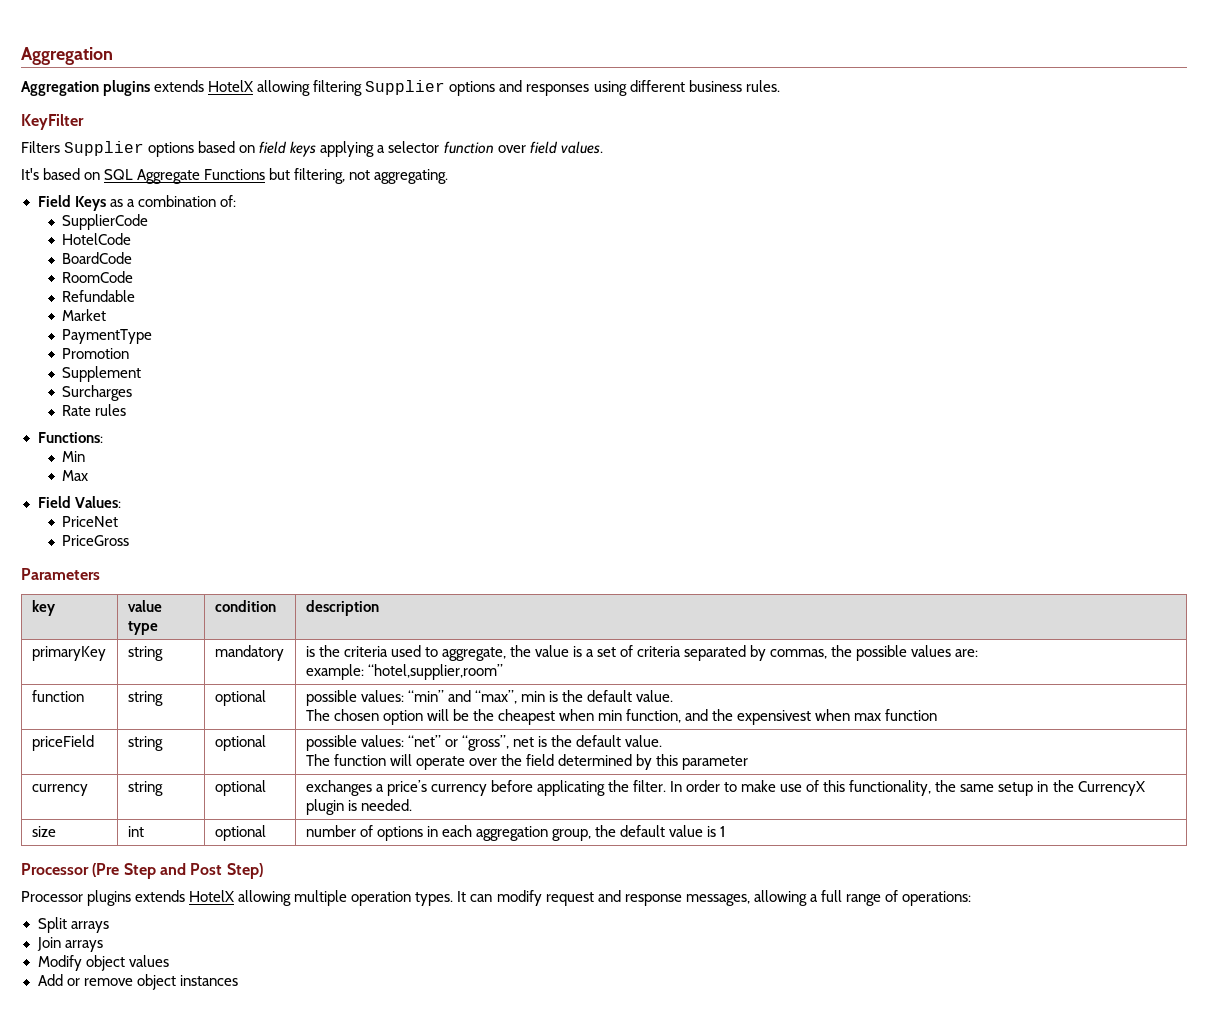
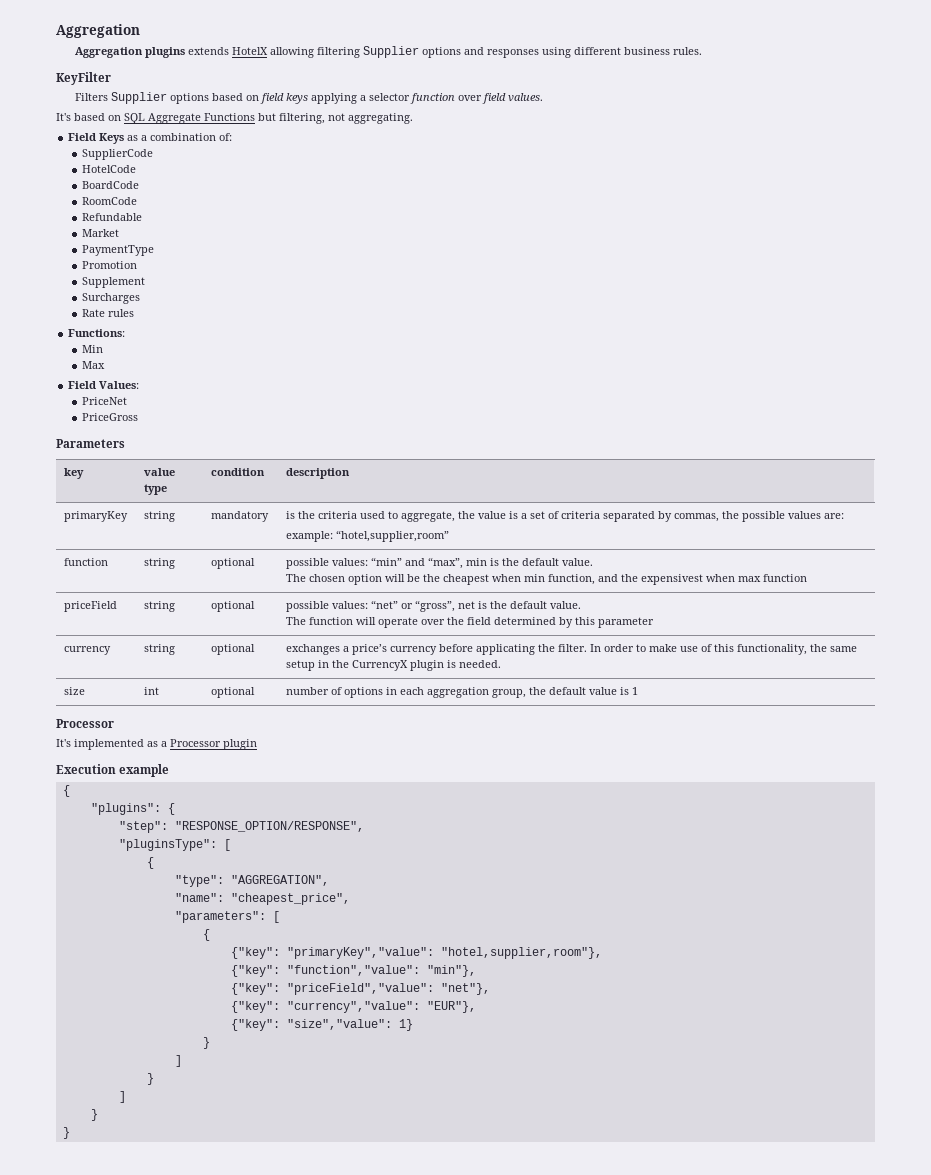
  size | int | optional | number of options in each aggregation group, the default value is 1
- Processor (Pre Step and Post Step)
- Processor plugins extends HotelX allowing multiple operation types. It can modify request and response messages, allowing a full range of operations:
- Split arrays
- Join arrays
- Modify object values
- Add or remove object instances
+ Processor
+ It's implemented as a Processor plugin
+ Execution example
+ {
+ "plugins": {
+ "step": "RESPONSE_OPTION/RESPONSE",
+ "pluginsType": [
+ {
+ "type": "AGGREGATION",
+ "name": "cheapest_price",
+ "parameters": [
+ {
+ {"key": "primaryKey","value": "hotel,supplier,room"},
+ {"key": "function","value": "min"},
+ {"key": "priceField","value": "net"},
+ {"key": "currency","value": "EUR"},
+ {"key": "size","value": 1}
+ }
+ ]
+ }
+ ]
+ }
+ }

